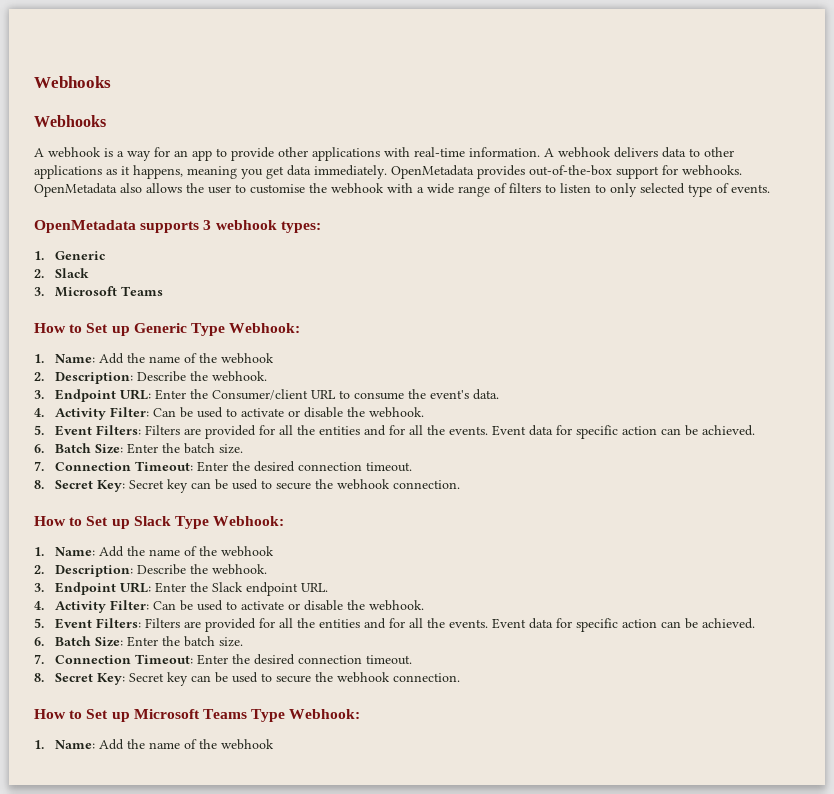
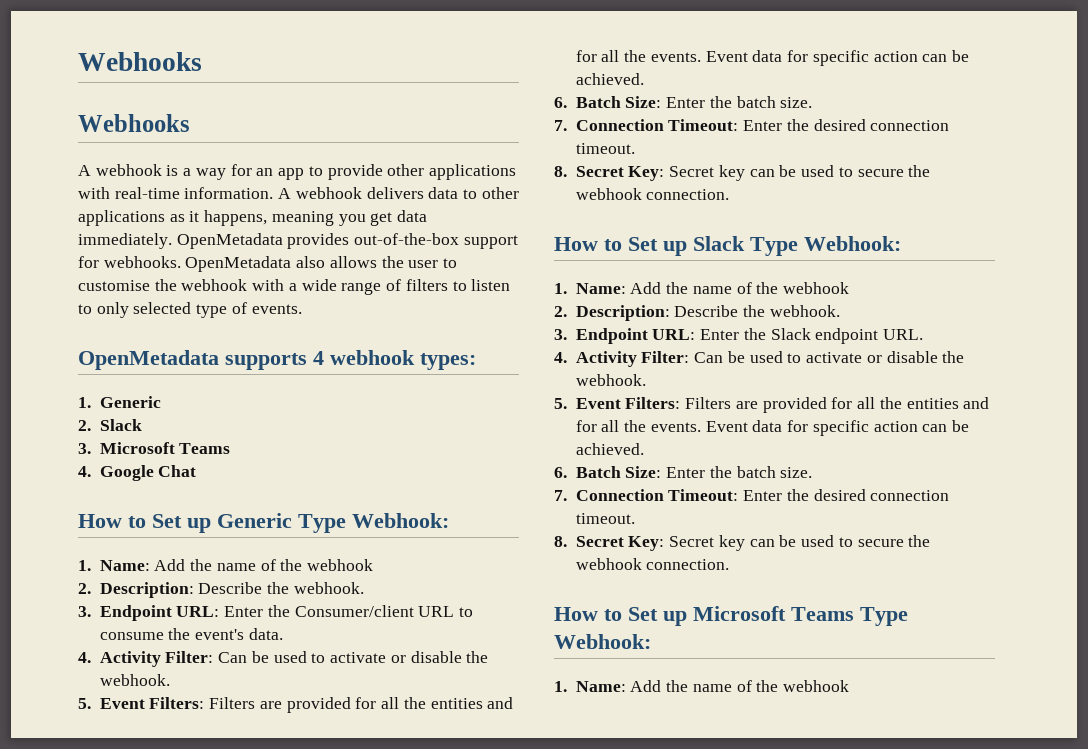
- OpenMetadata supports 3 webhook types:
+ OpenMetadata supports 4 webhook types:
+ 4. Google Chat

